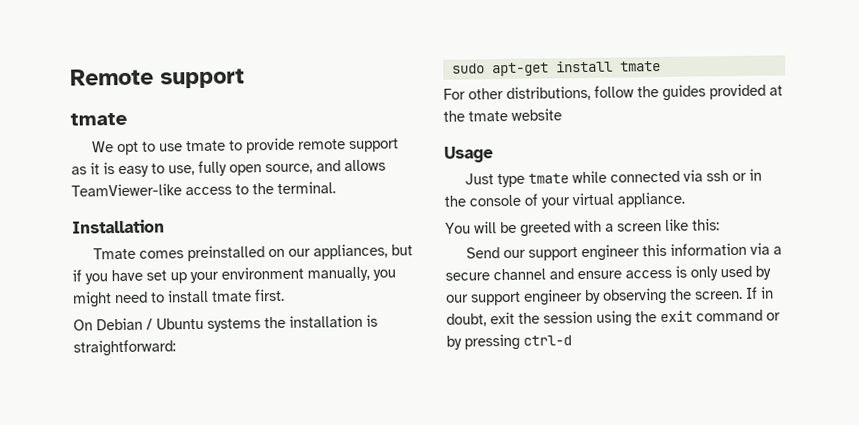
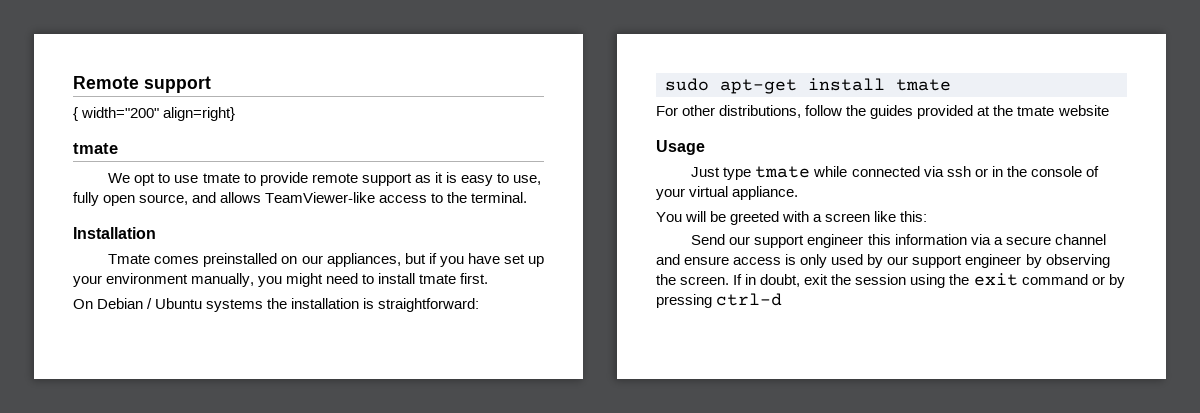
+ { width="200" align=right}

